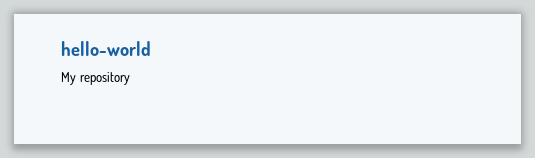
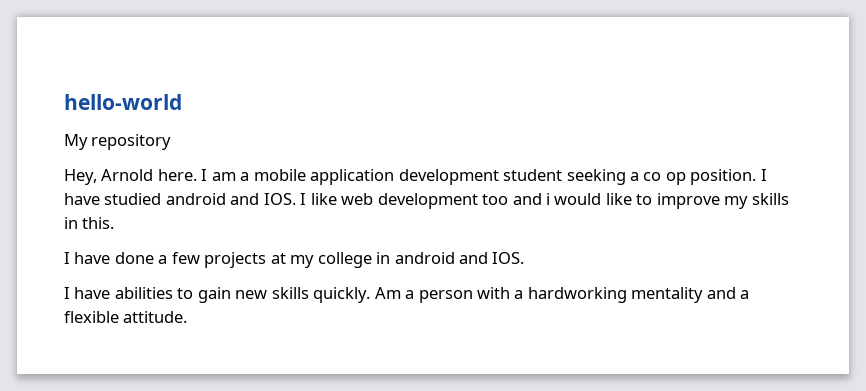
+ Hey, Arnold here. I am a mobile application development student seeking a co op position. I have studied android and IOS. I like web development too and i would like to improve my skills in this.
+ I have done a few projects at my college in android and IOS.
+ I have abilities to gain new skills quickly. Am a person with a hardworking mentality and a flexible attitude.

